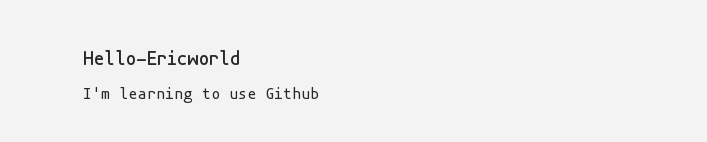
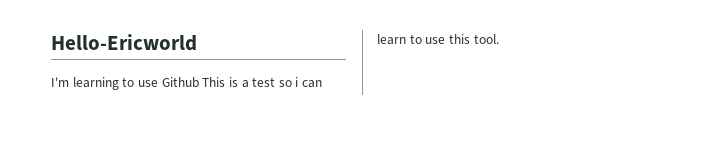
- I'm learning to use Github
+ I'm learning to use Github This is a test so i can learn to use this tool.

